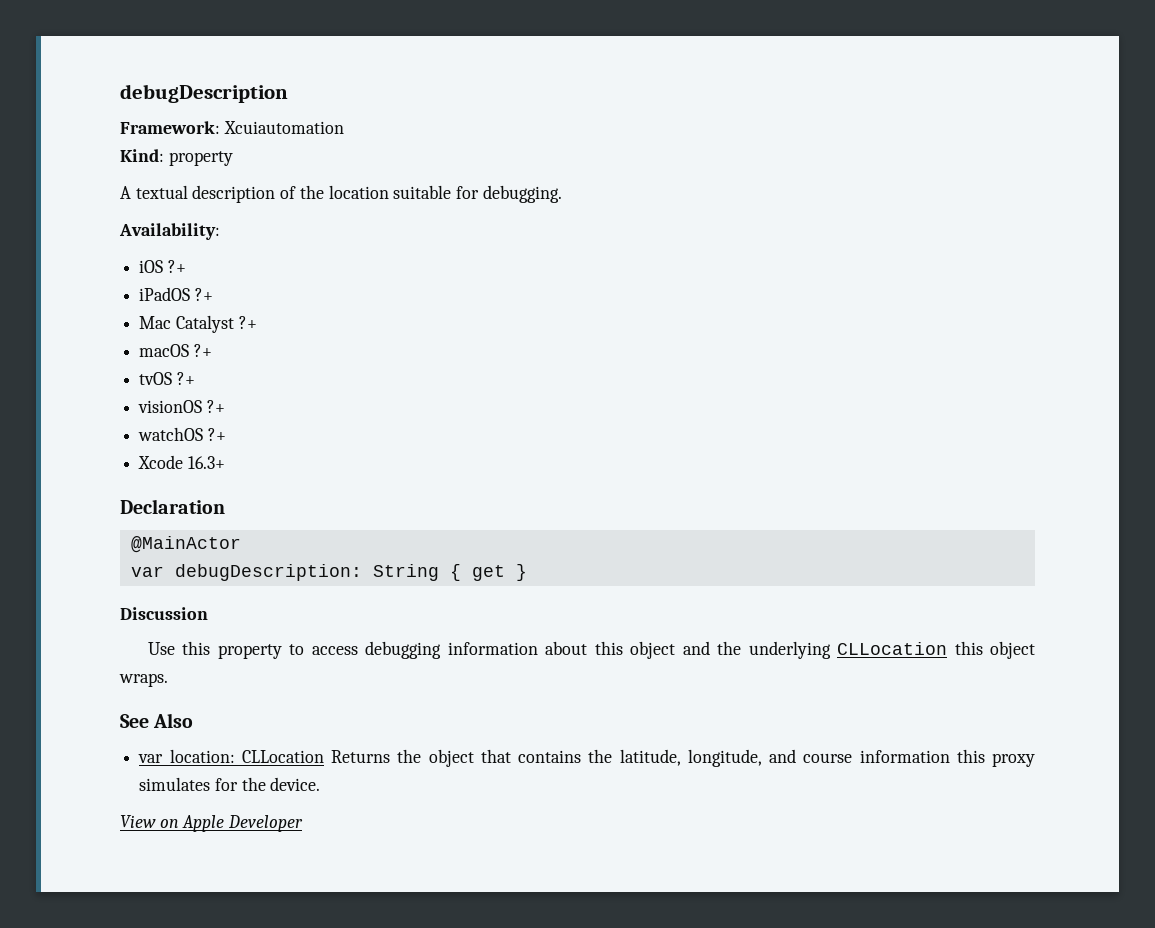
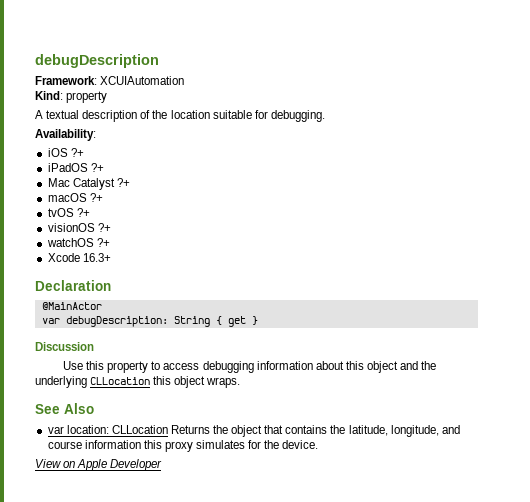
- Framework: Xcuiautomation
+ Framework: XCUIAutomation

